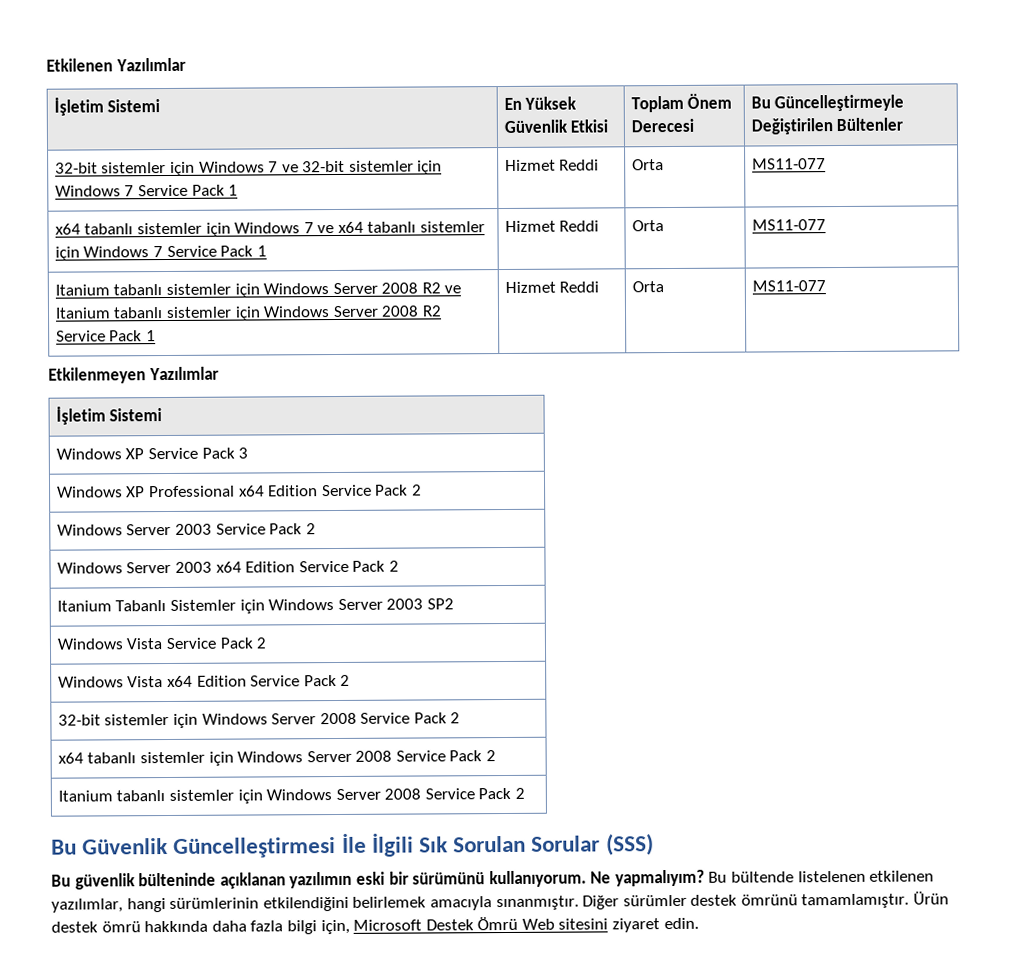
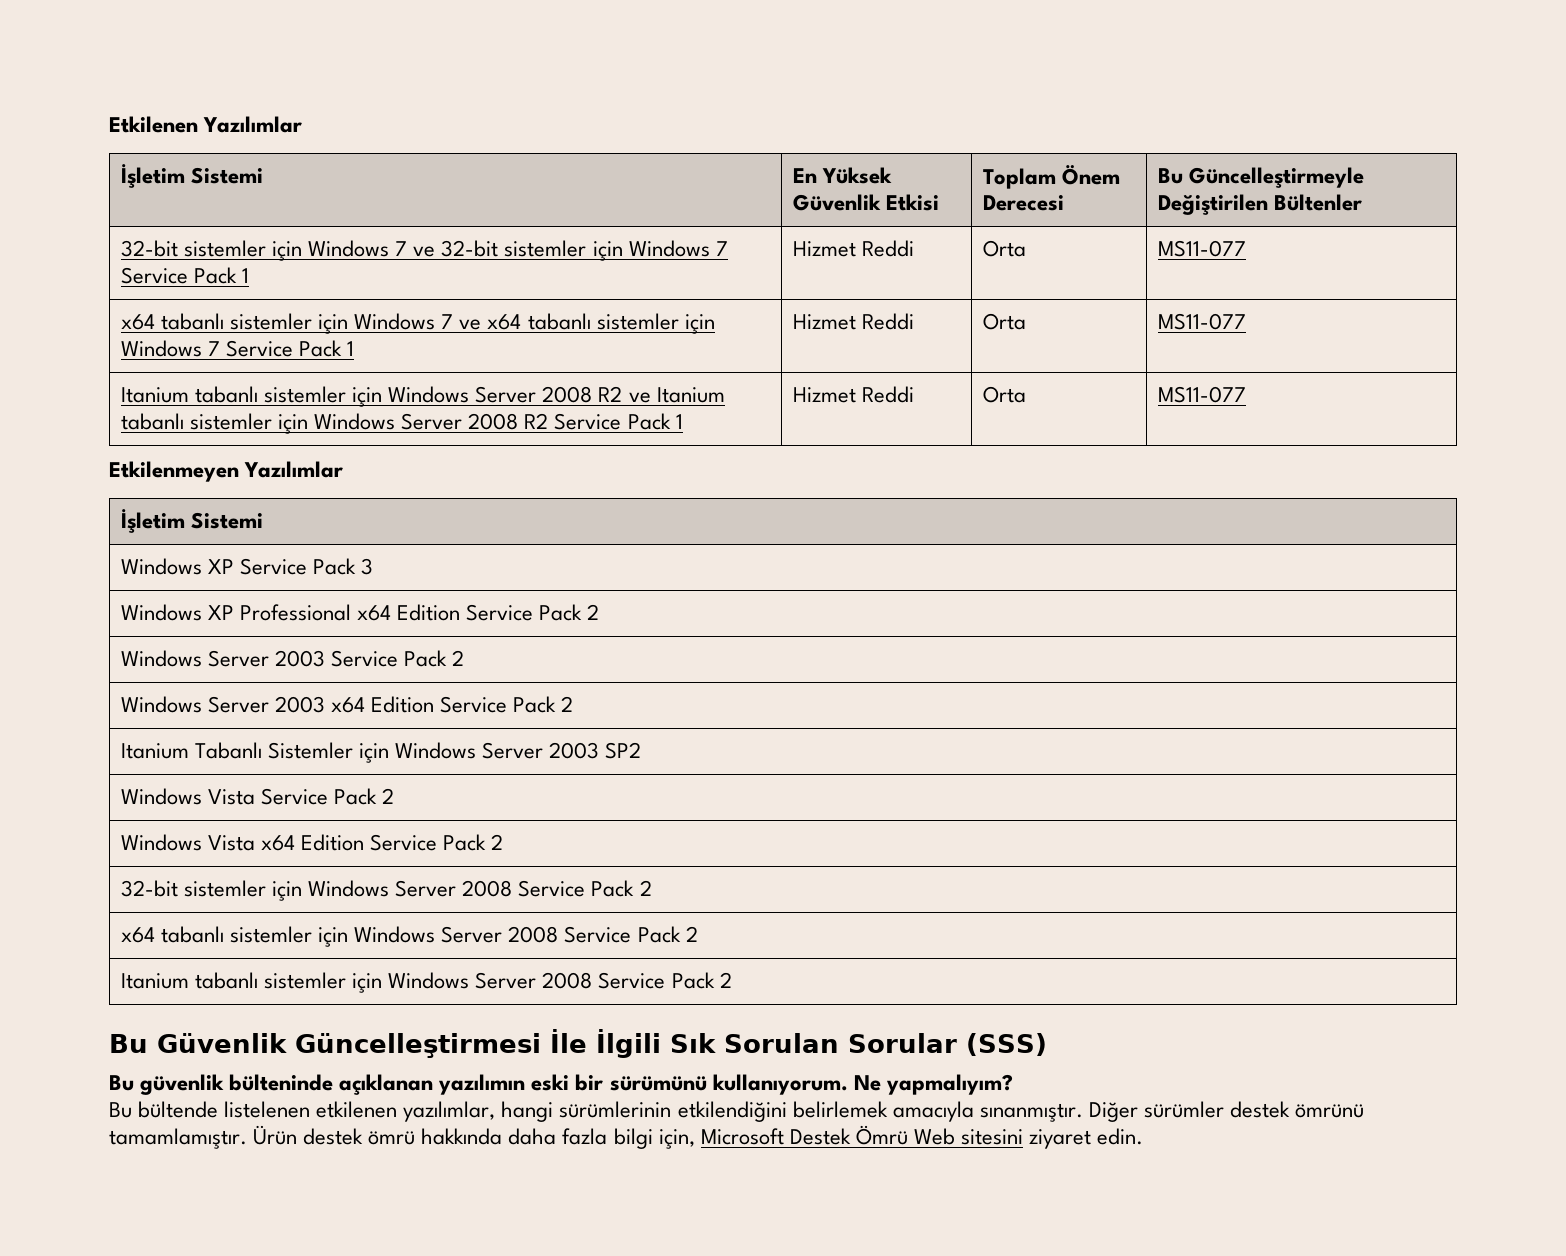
- Ne yapmalıyım? Bu bültende listelenen etkilenen yazılımlar, hangi sürümlerinin etkilendiğini belirlemek amacıyla sınanmıştır.
+ Ne yapmalıyım?
+ Bu bültende listelenen etkilenen yazılımlar, hangi sürümlerinin etkilendiğini belirlemek amacıyla sınanmıştır.

